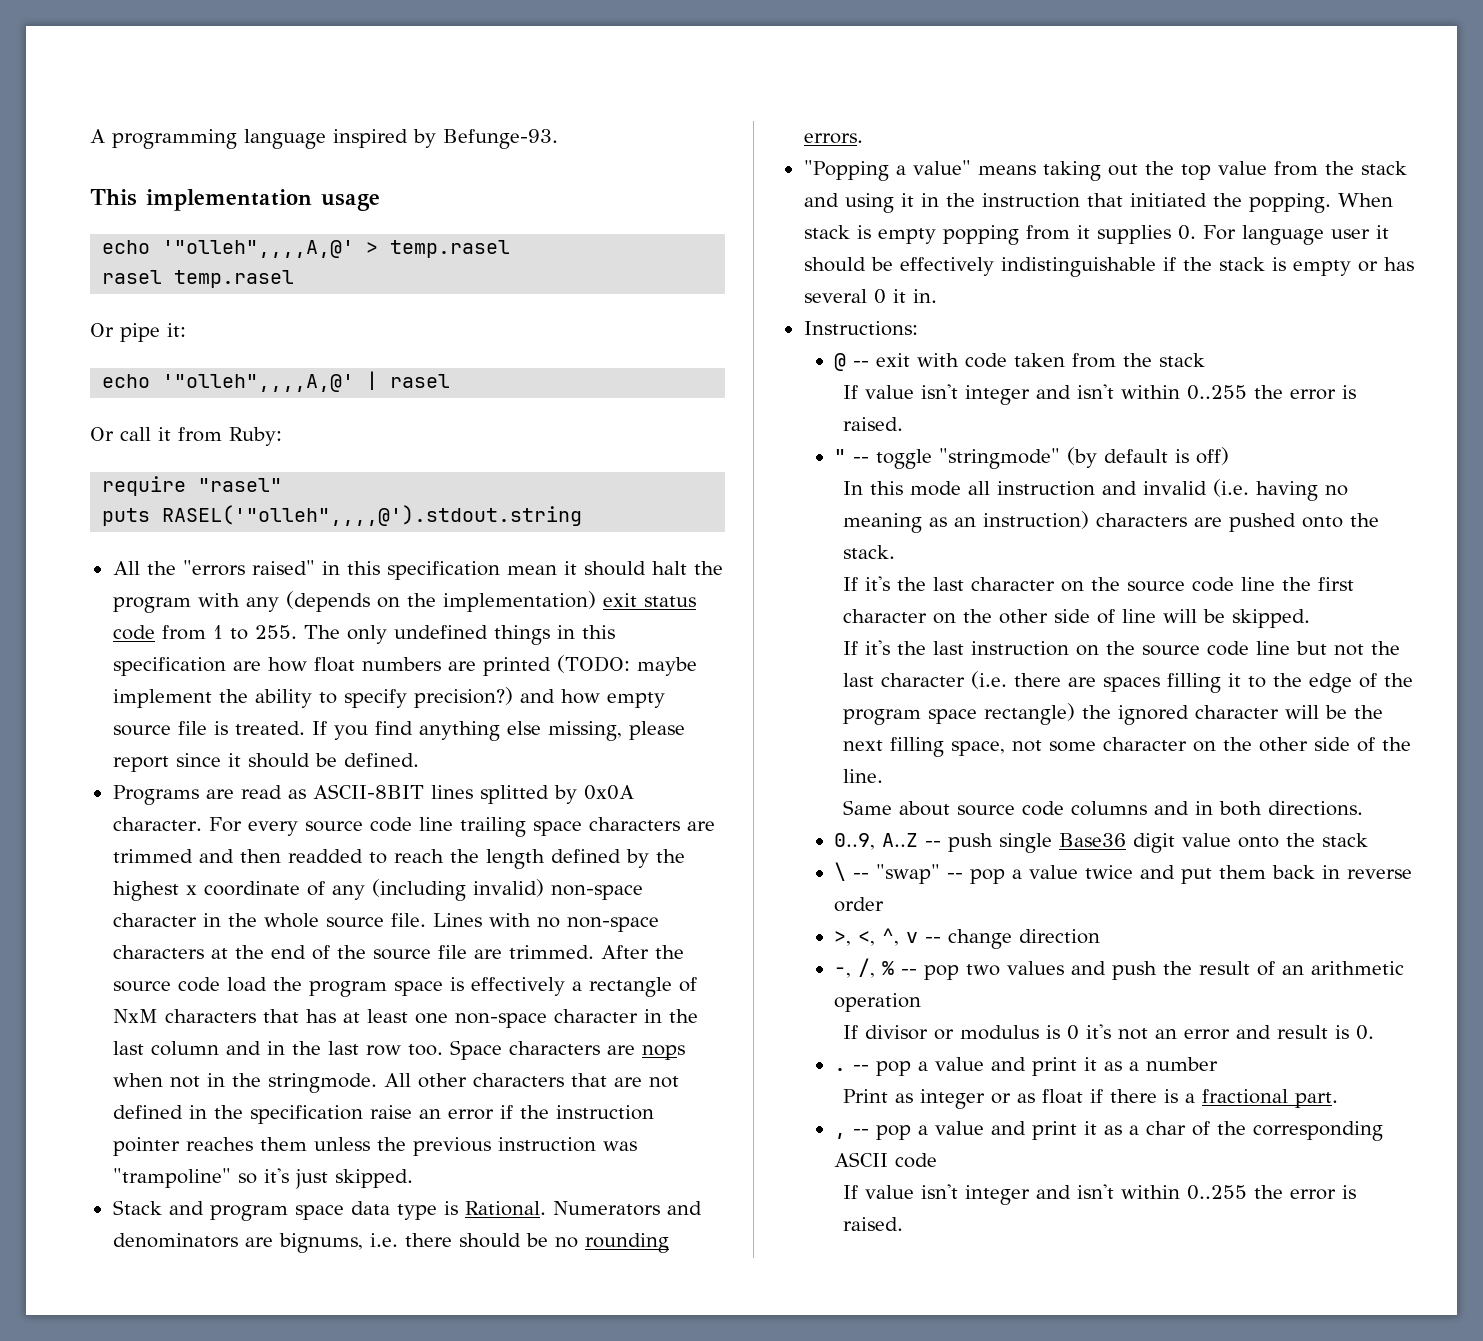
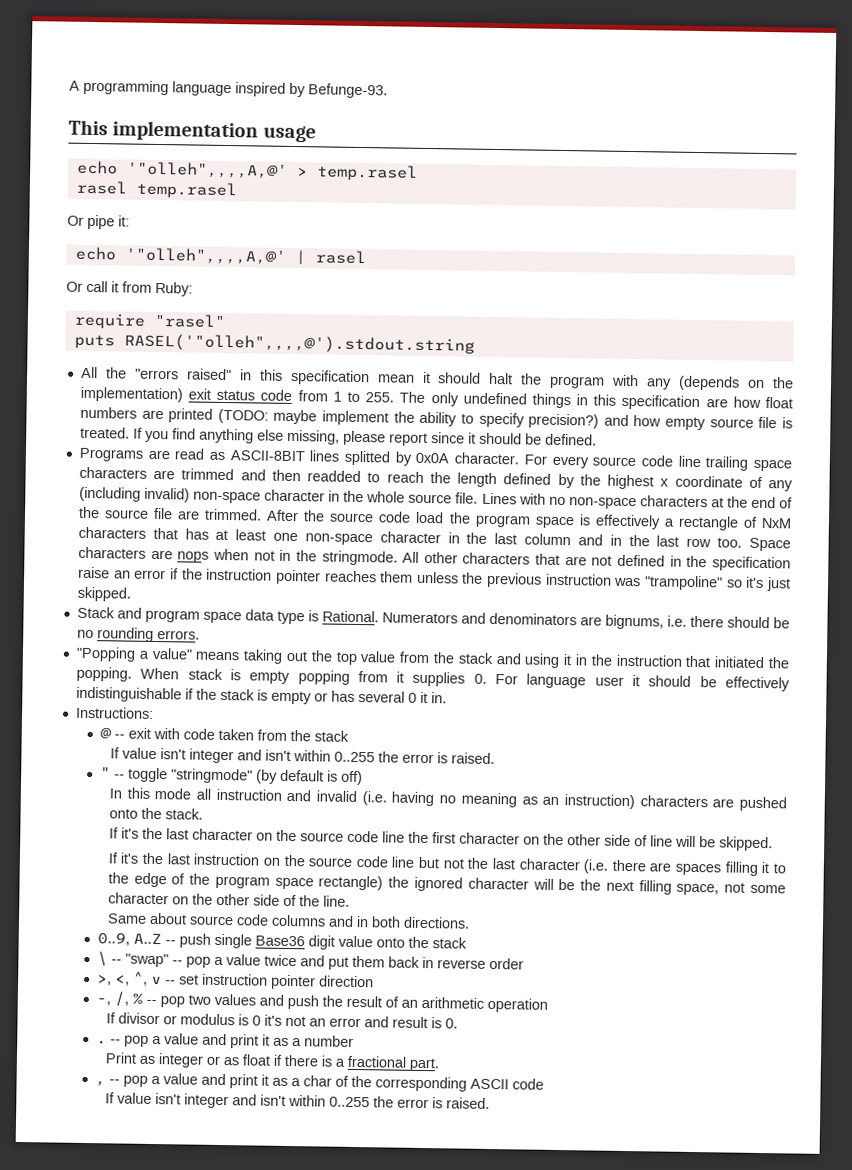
- >, <, ^, v -- change direction
+ >, <, ^, v -- set instruction pointer direction

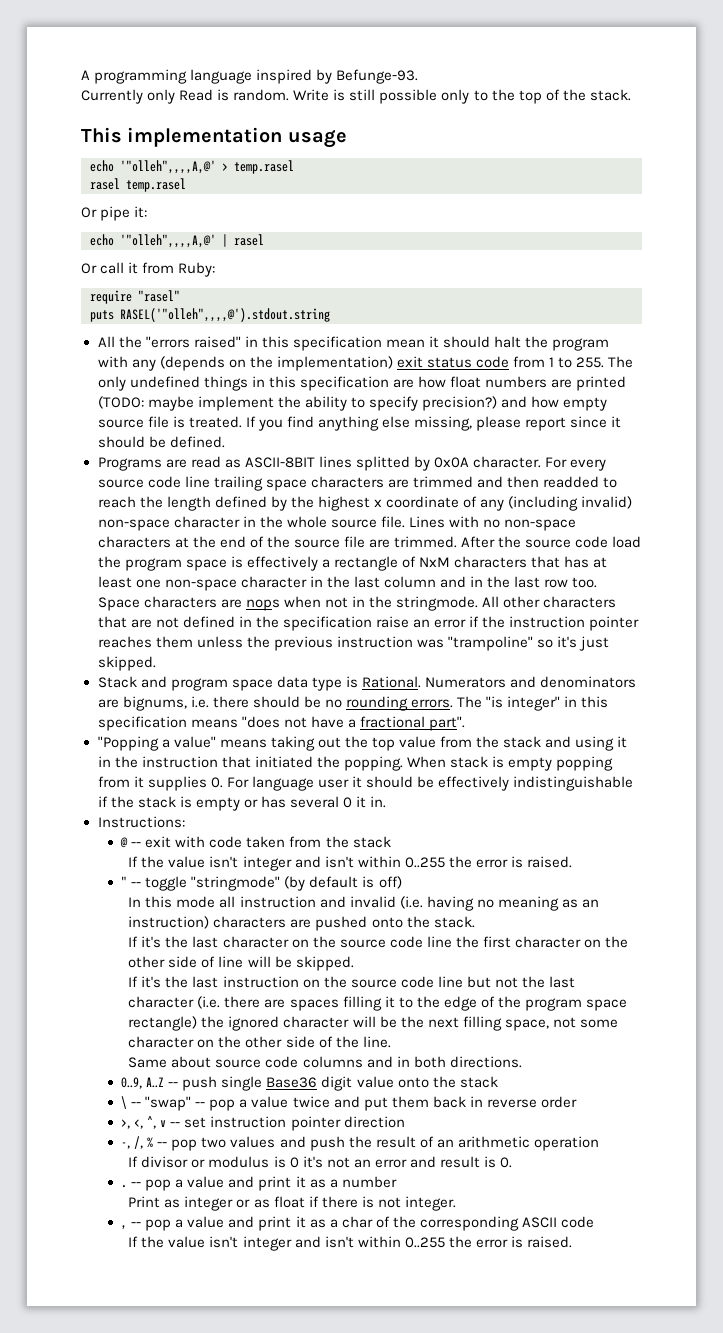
+ Currently only Read is random. Write is still possible only to the top of the stack.
+ The "is integer" in this specification means "does not have a fractional part".
  @ -- exit with code taken from the stack
- If value isn't integer and isn't within 0..255 the error is raised.
+ If the value isn't integer and isn't within 0..255 the error is raised.
- Print as integer or as float if there is a fractional part.
+ Print as integer or as float if there is not integer.
  , -- pop a value and print it as a char of the corresponding ASCII code
- If value isn't integer and isn't within 0..255 the error is raised.
+ If the value isn't integer and isn't within 0..255 the error is raised.

